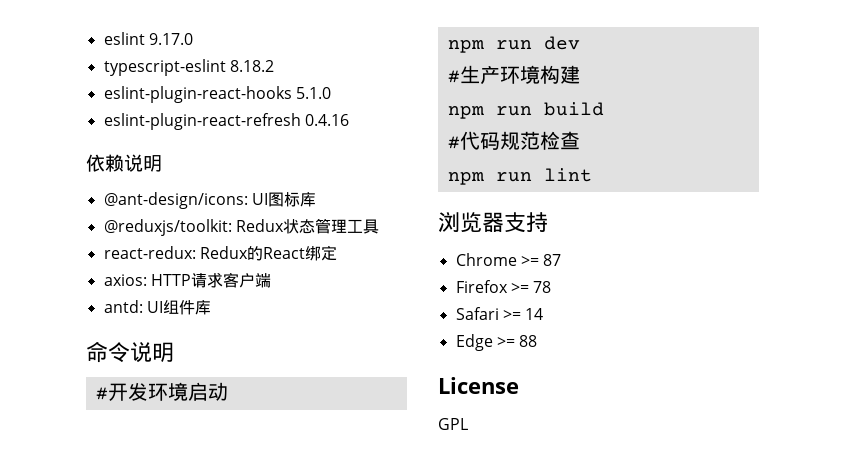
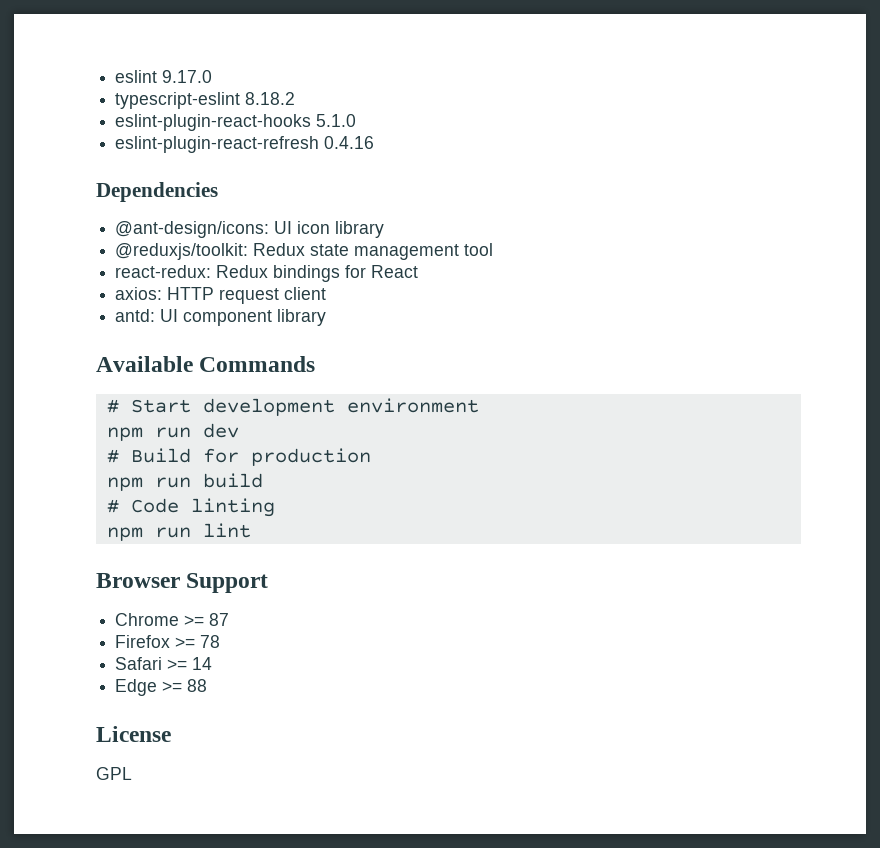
- 依赖说明
+ Dependencies
- @ant-design/icons: UI图标库
+ @ant-design/icons: UI icon library
- @reduxjs/toolkit: Redux状态管理工具
+ @reduxjs/toolkit: Redux state management tool
- react-redux: Redux的React绑定
+ react-redux: Redux bindings for React
- axios: HTTP请求客户端
+ axios: HTTP request client
- antd: UI组件库
- 命令说明
- #开发环境启动
+ antd: UI component library
+ Available Commands
+ # Start development environment
- #生产环境构建
+ # Build for production
- #代码规范检查
+ # Code linting
- 浏览器支持
+ Browser Support

